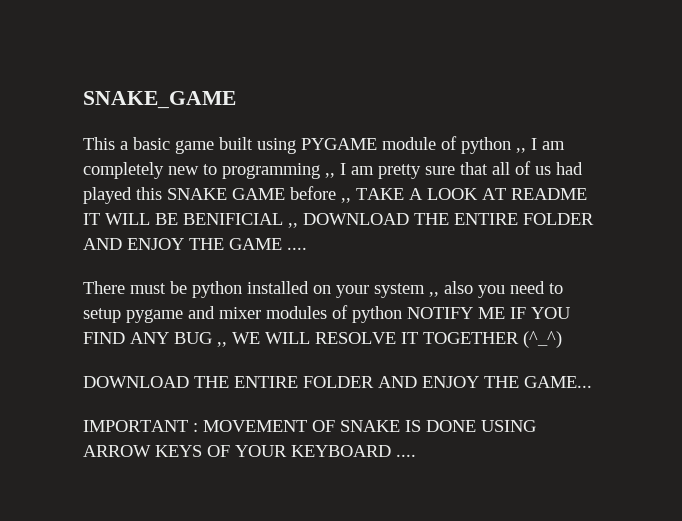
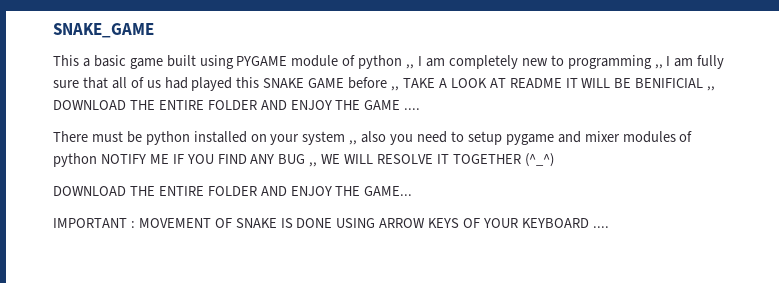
- This a basic game built using PYGAME module of python ,, I am completely new to programming ,, I am pretty sure that all of us had played this SNAKE GAME before ,, TAKE A LOOK AT README IT WILL BE BENIFICIAL ,, DOWNLOAD THE ENTIRE FOLDER AND ENJOY THE GAME ....
+ This a basic game built using PYGAME module of python ,, I am completely new to programming ,, I am fully sure that all of us had played this SNAKE GAME before ,, TAKE A LOOK AT README IT WILL BE BENIFICIAL ,, DOWNLOAD THE ENTIRE FOLDER AND ENJOY THE GAME ....

